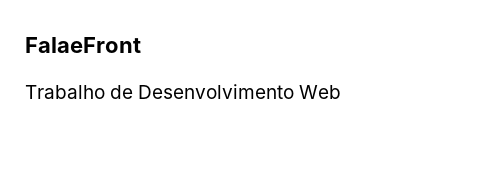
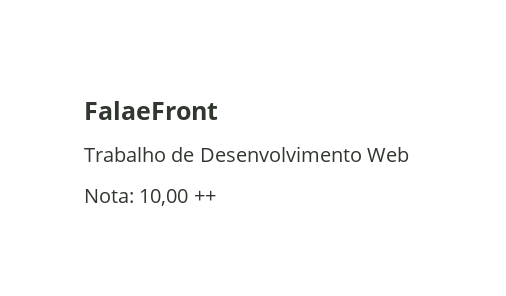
+ Nota: 10,00 ++

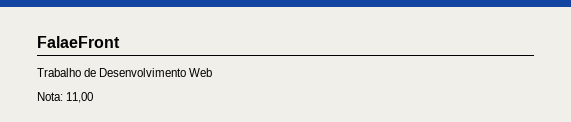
- Nota: 10,00 ++
+ Nota: 11,00

